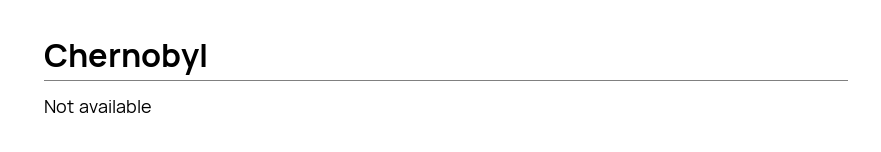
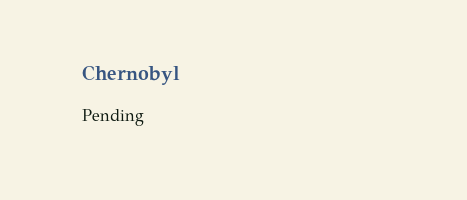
- Not available
+ Pending

